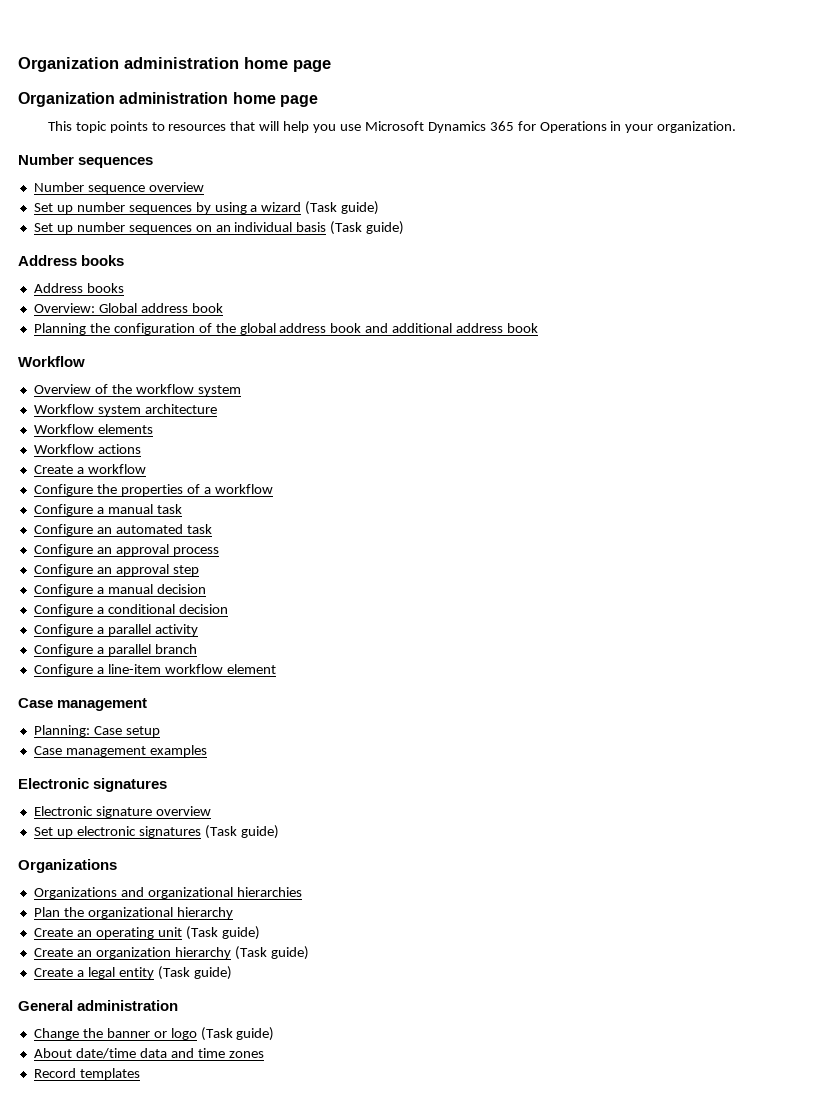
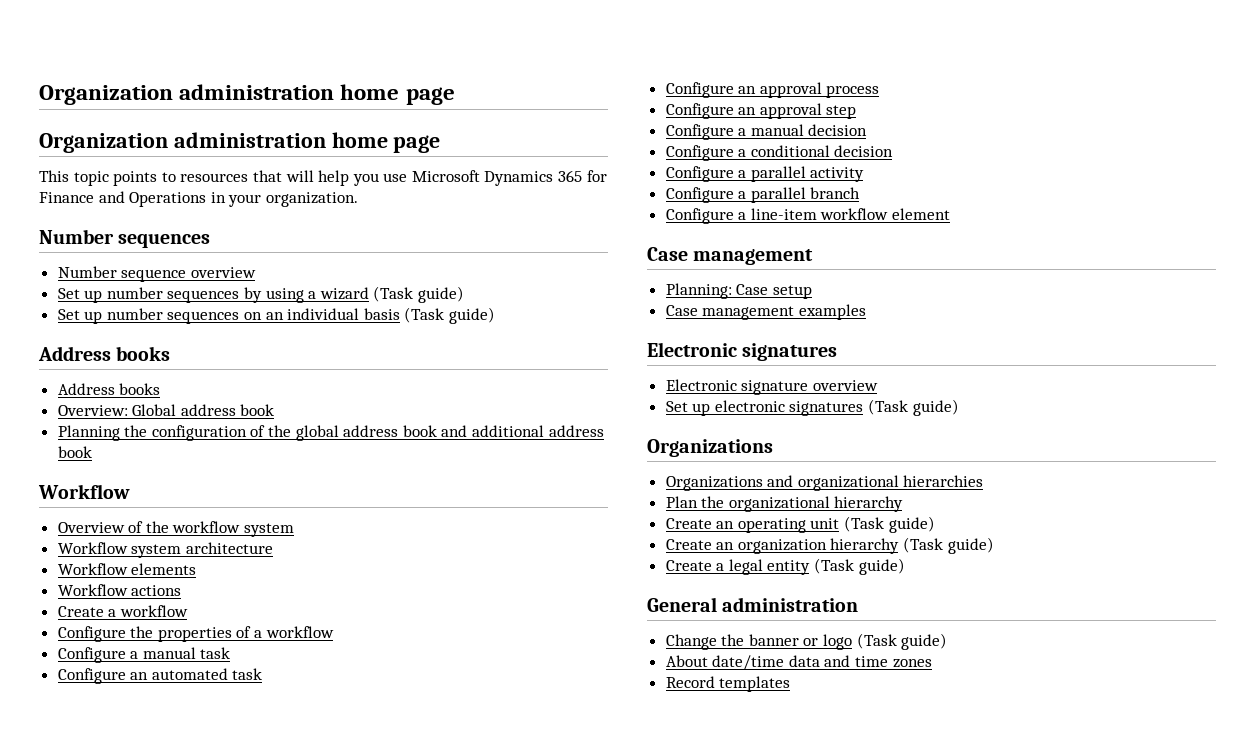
- This topic points to resources that will help you use Microsoft Dynamics 365 for Operations in your organization.
+ This topic points to resources that will help you use Microsoft Dynamics 365 for Finance and Operations in your organization.

